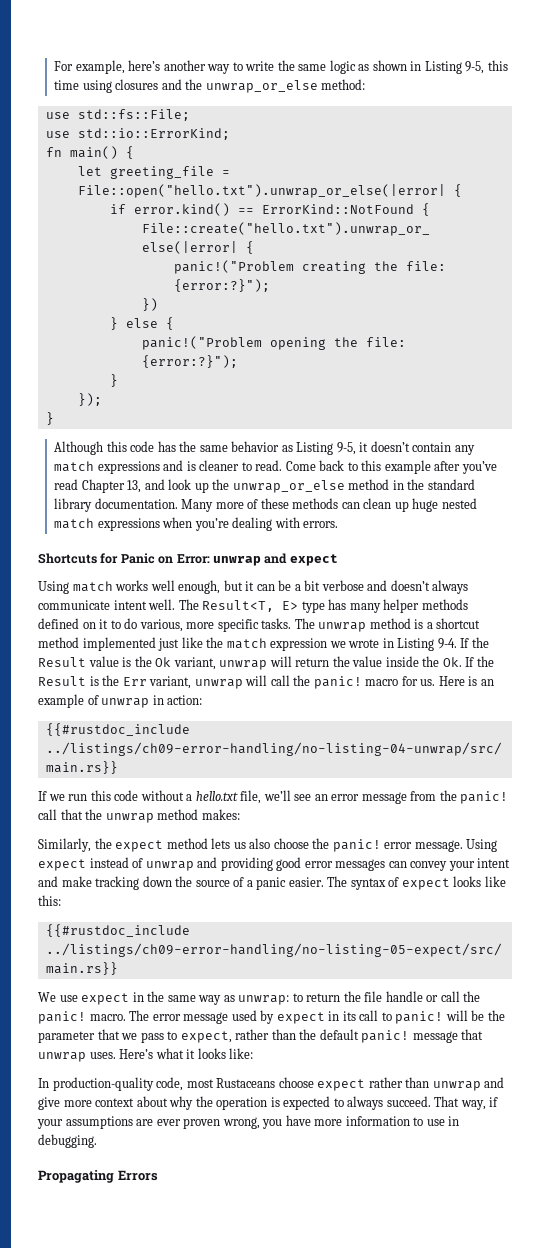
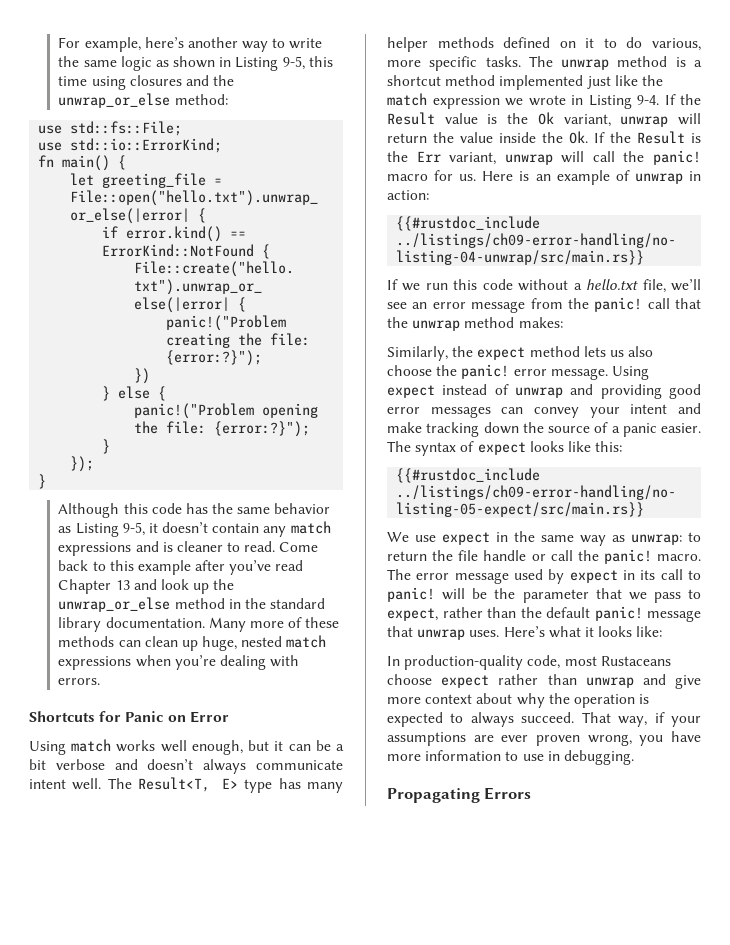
- Come back to this example after you’ve read Chapter 13, and look up the unwrap_or_else method in the standard library documentation.
+ Come back to this example after you’ve read Chapter 13 and look up the unwrap_or_else method in the standard library documentation.
- Many more of these methods can clean up huge nested match expressions when you’re dealing with errors.
+ Many more of these methods can clean up huge, nested match expressions when you’re dealing with errors.
- Shortcuts for Panic on Error: unwrap and expect
+ Shortcuts for Panic on Error

